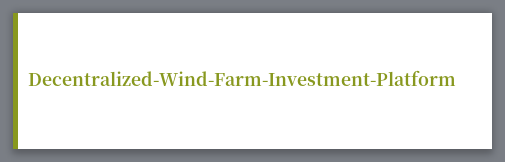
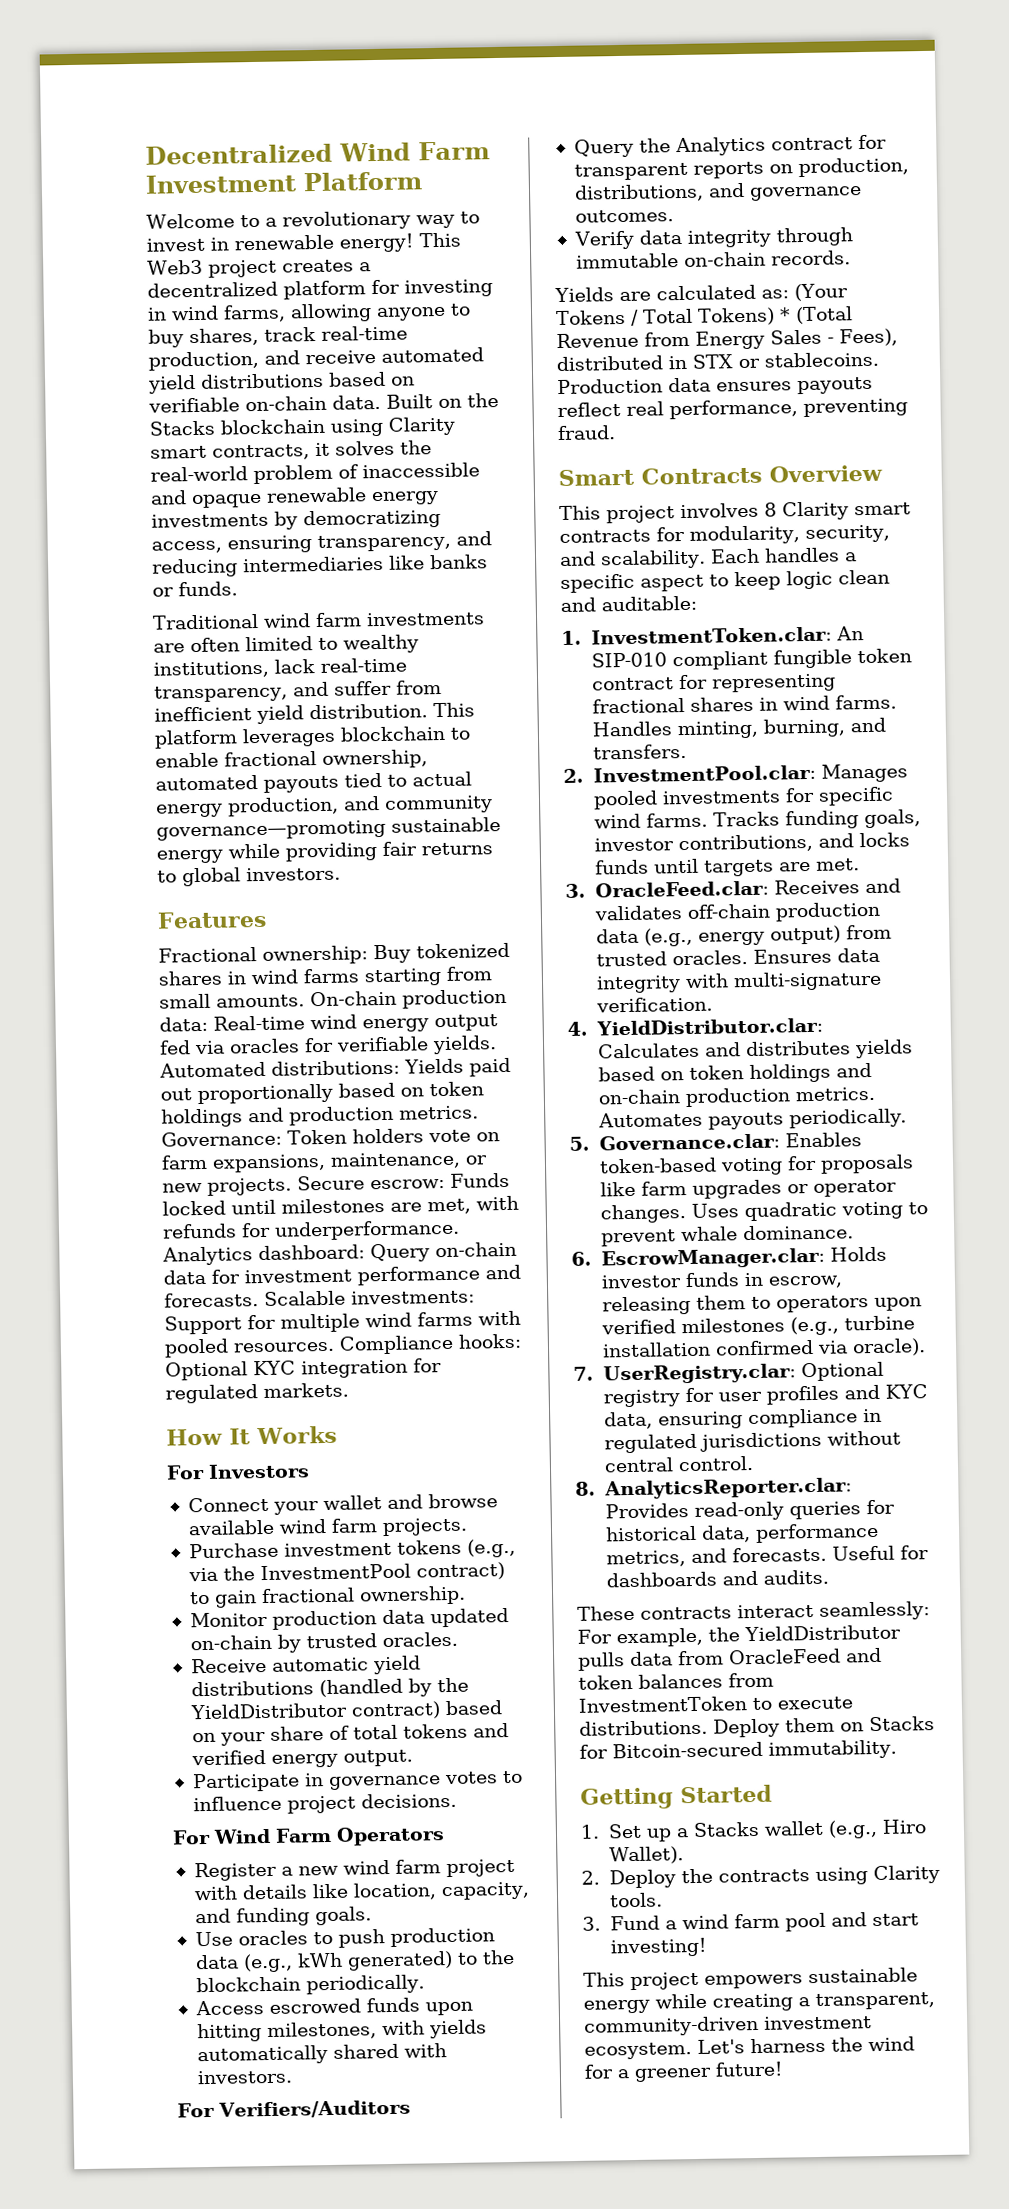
- Decentralized-Wind-Farm-Investment-Platform
+ Decentralized Wind Farm Investment Platform
+ Welcome to a revolutionary way to invest in renewable energy! This Web3 project creates a decentralized platform for investing in wind farms, allowing anyone to buy shares, track real-time production, and receive automated yield distributions based on verifiable on-chain data. Built on the Stacks blockchain using Clarity smart contracts, it solves the real-world problem of inaccessible and opaque renewable energy investments by democratizing access, ensuring transparency, and reducing intermediaries like banks or funds.
+ Traditional wind farm investments are often limited to wealthy institutions, lack real-time transparency, and suffer from inefficient yield distribution. This platform leverages blockchain to enable fractional ownership, automated payouts tied to actual energy production, and community governance—promoting sustainable energy while providing fair returns to global investors.
+ Features
+ Fractional ownership: Buy tokenized shares in wind farms starting from small amounts. On-chain production data: Real-time wind energy output fed via oracles for verifiable yields. Automated distributions: Yields paid out proportionally based on token holdings and production metrics. Governance: Token holders vote on farm expansions, maintenance, or new projects. Secure escrow: Funds locked until milestones are met, with refunds for underperformance. Analytics dashboard: Query on-chain data for investment performance and forecasts. Scalable investments: Support for multiple wind farms with pooled resources. Compliance hooks: Optional KYC integration for regulated markets.
+ How It Works
+ For Investors
+ Connect your wallet and browse available wind farm projects.
+ Purchase investment tokens (e.g., via the InvestmentPool contract) to gain fractional ownership.
+ Monitor production data updated on-chain by trusted oracles.
+ Receive automatic yield distributions (handled by the YieldDistributor contract) based on your share of total tokens and verified energy output.
+ Participate in governance votes to influence project decisions.
+ For Wind Farm Operators
+ Register a new wind farm project with details like location, capacity, and funding goals.
+ Use oracles to push production data (e.g., kWh generated) to the blockchain periodically.
+ Access escrowed funds upon hitting milestones, with yields automatically shared with investors.
+ For Verifiers/Auditors
+ Query the Analytics contract for transparent reports on production, distributions, and governance outcomes.
+ Verify data integrity through immutable on-chain records.
+ Yields are calculated as: (Your Tokens / Total Tokens) * (Total Revenue from Energy Sales - Fees), distributed in STX or stablecoins. Production data ensures payouts reflect real performance, preventing fraud.
+ Smart Contracts Overview
+ This project involves 8 Clarity smart contracts for modularity, security, and scalability. Each handles a specific aspect to keep logic clean and auditable:
+ 1. InvestmentToken.clar: An SIP-010 compliant fungible token contract for representing fractional shares in wind farms. Handles minting, burning, and transfers.
+ 2. InvestmentPool.clar: Manages pooled investments for specific wind farms. Tracks funding goals, investor contributions, and locks funds until targets are met.
+ 3. OracleFeed.clar: Receives and validates off-chain production data (e.g., energy output) from trusted oracles. Ensures data integrity with multi-signature verification.
+ 4. YieldDistributor.clar: Calculates and distributes yields based on token holdings and on-chain production metrics. Automates payouts periodically.
+ 5. Governance.clar: Enables token-based voting for proposals like farm upgrades or operator changes. Uses quadratic voting to prevent whale dominance.
+ 6. EscrowManager.clar: Holds investor funds in escrow, releasing them to operators upon verified milestones (e.g., turbine installation confirmed via oracle).
+ 7. UserRegistry.clar: Optional registry for user profiles and KYC data, ensuring compliance in regulated jurisdictions without central control.
+ 8. AnalyticsReporter.clar: Provides read-only queries for historical data, performance metrics, and forecasts. Useful for dashboards and audits.
+ These contracts interact seamlessly: For example, the YieldDistributor pulls data from OracleFeed and token balances from InvestmentToken to execute distributions. Deploy them on Stacks for Bitcoin-secured immutability.
+ Getting Started
+ 1. Set up a Stacks wallet (e.g., Hiro Wallet).
+ 2. Deploy the contracts using Clarity tools.
+ 3. Fund a wind farm pool and start investing!
+ This project empowers sustainable energy while creating a transparent, community-driven investment ecosystem. Let's harness the wind for a greener future!

